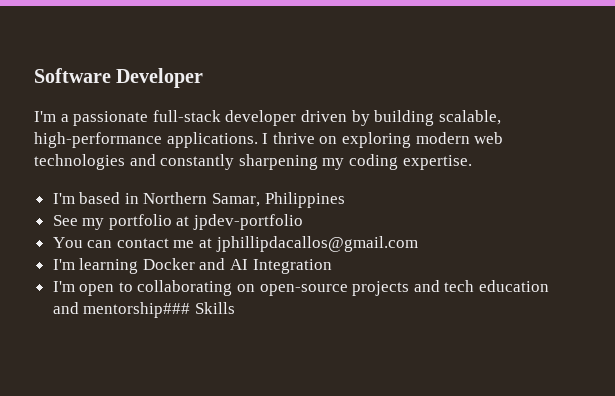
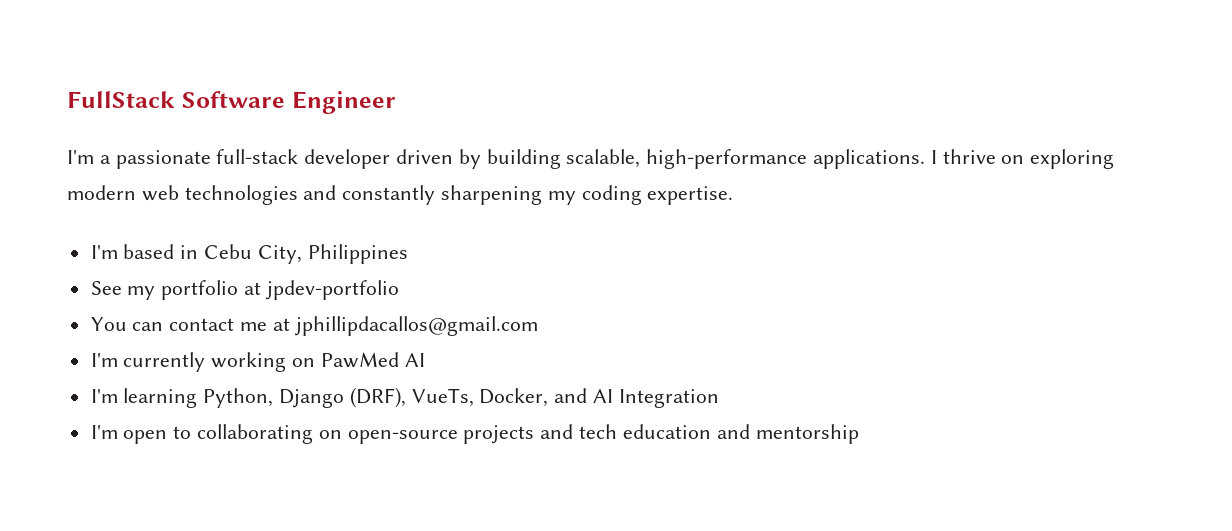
- Software Developer
+ FullStack Software Engineer
- I'm based in Northern Samar, Philippines
+ I'm based in Cebu City, Philippines
- I'm learning Docker and AI Integration
+ I'm currently working on PawMed AI
+ I'm learning Python, Django (DRF), VueTs, Docker, and AI Integration
- I'm open to collaborating on open-source projects and tech education and mentorship### Skills
+ I'm open to collaborating on open-source projects and tech education and mentorship

